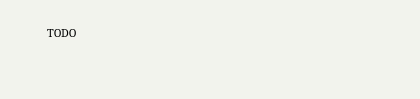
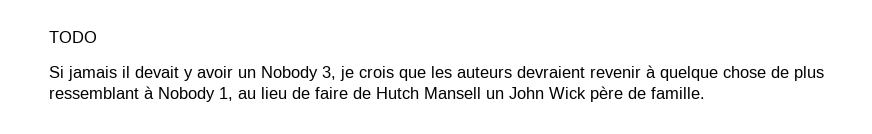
+ Si jamais il devait y avoir un Nobody 3, je crois que les auteurs devraient revenir à quelque chose de plus ressemblant à Nobody 1, au lieu de faire de Hutch Mansell un John Wick père de famille.

